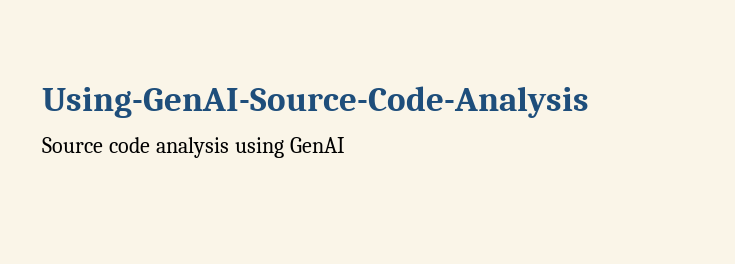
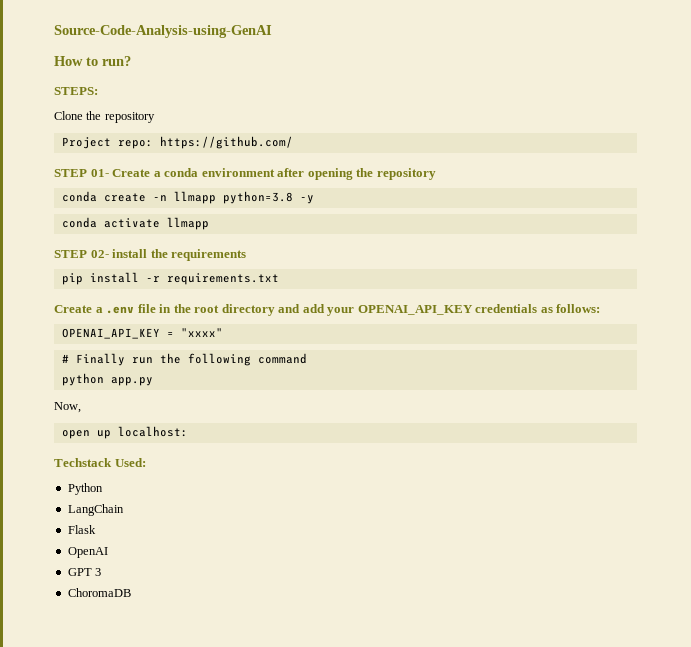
- Using-GenAI-Source-Code-Analysis
- Source code analysis using GenAI
+ Source-Code-Analysis-using-GenAI
+ How to run?
+ STEPS:
+ Clone the repository
+ Project repo: https://github.com/
+ STEP 01- Create a conda environment after opening the repository
+ conda create -n llmapp python=3.8 -y
+ conda activate llmapp
+ STEP 02- install the requirements
+ pip install -r requirements.txt
+ Create a .env file in the root directory and add your OPENAI_API_KEY credentials as follows:
+ OPENAI_API_KEY = "xxxx"
+ # Finally run the following command
+ python app.py
+ Now,
+ open up localhost:
+ Techstack Used:
+ Python
+ LangChain
+ Flask
+ OpenAI
+ GPT 3
+ ChoromaDB

